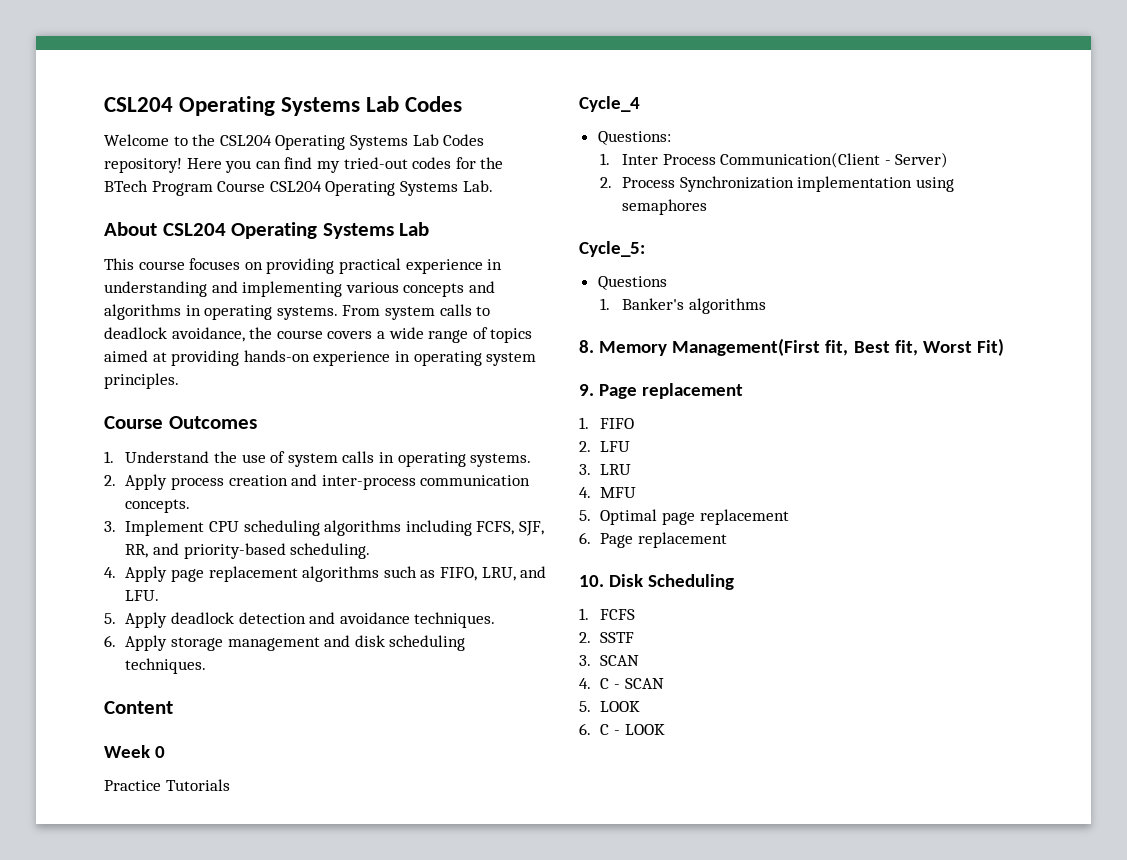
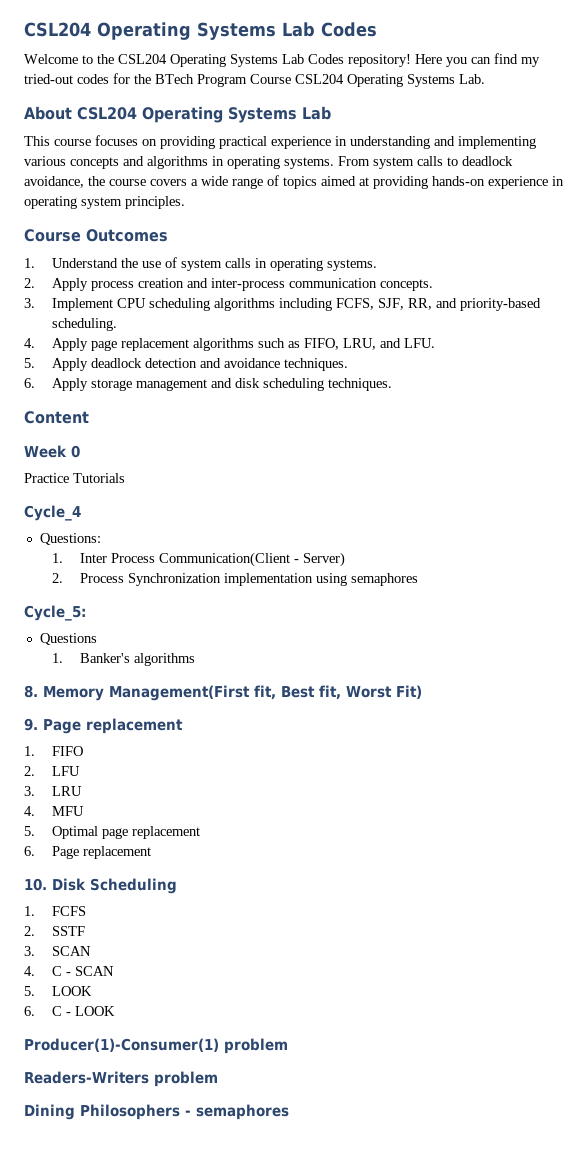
+ Producer(1)-Consumer(1) problem
+ Readers-Writers problem
+ Dining Philosophers - semaphores

